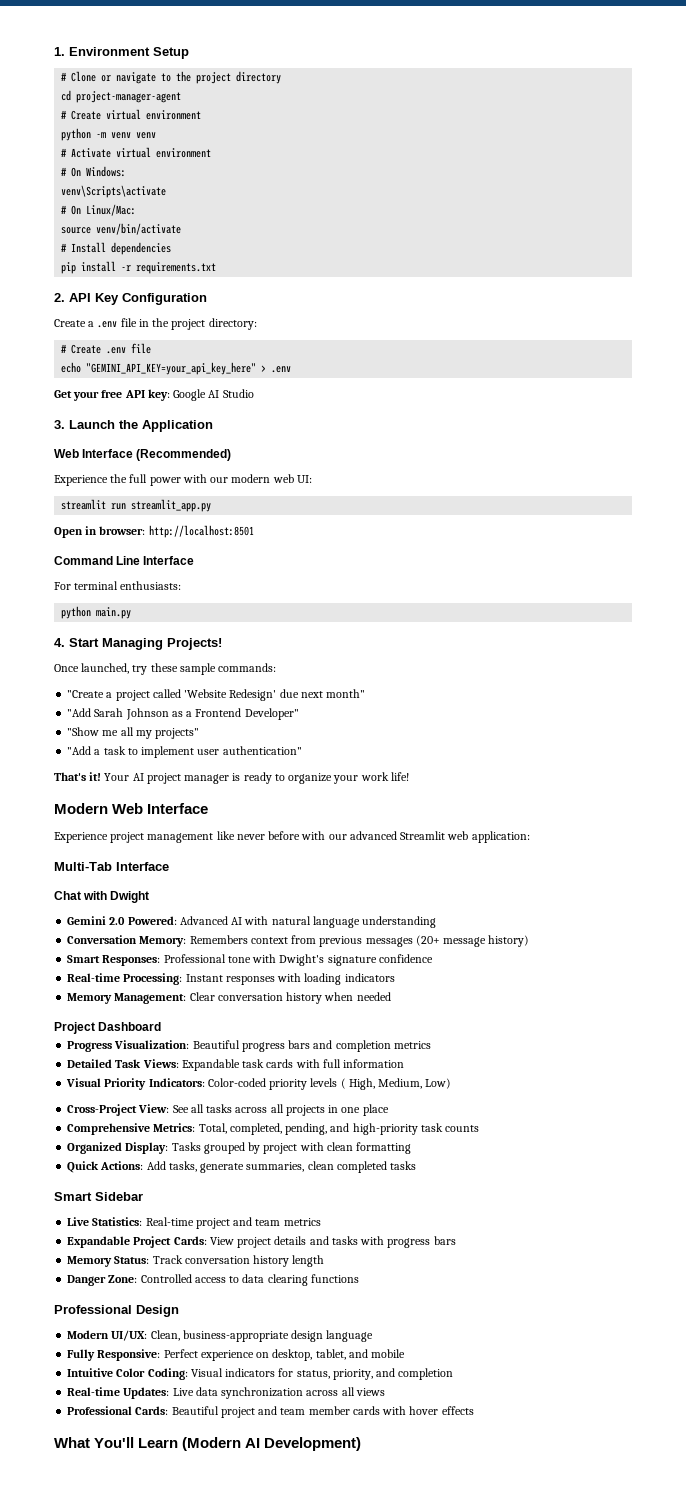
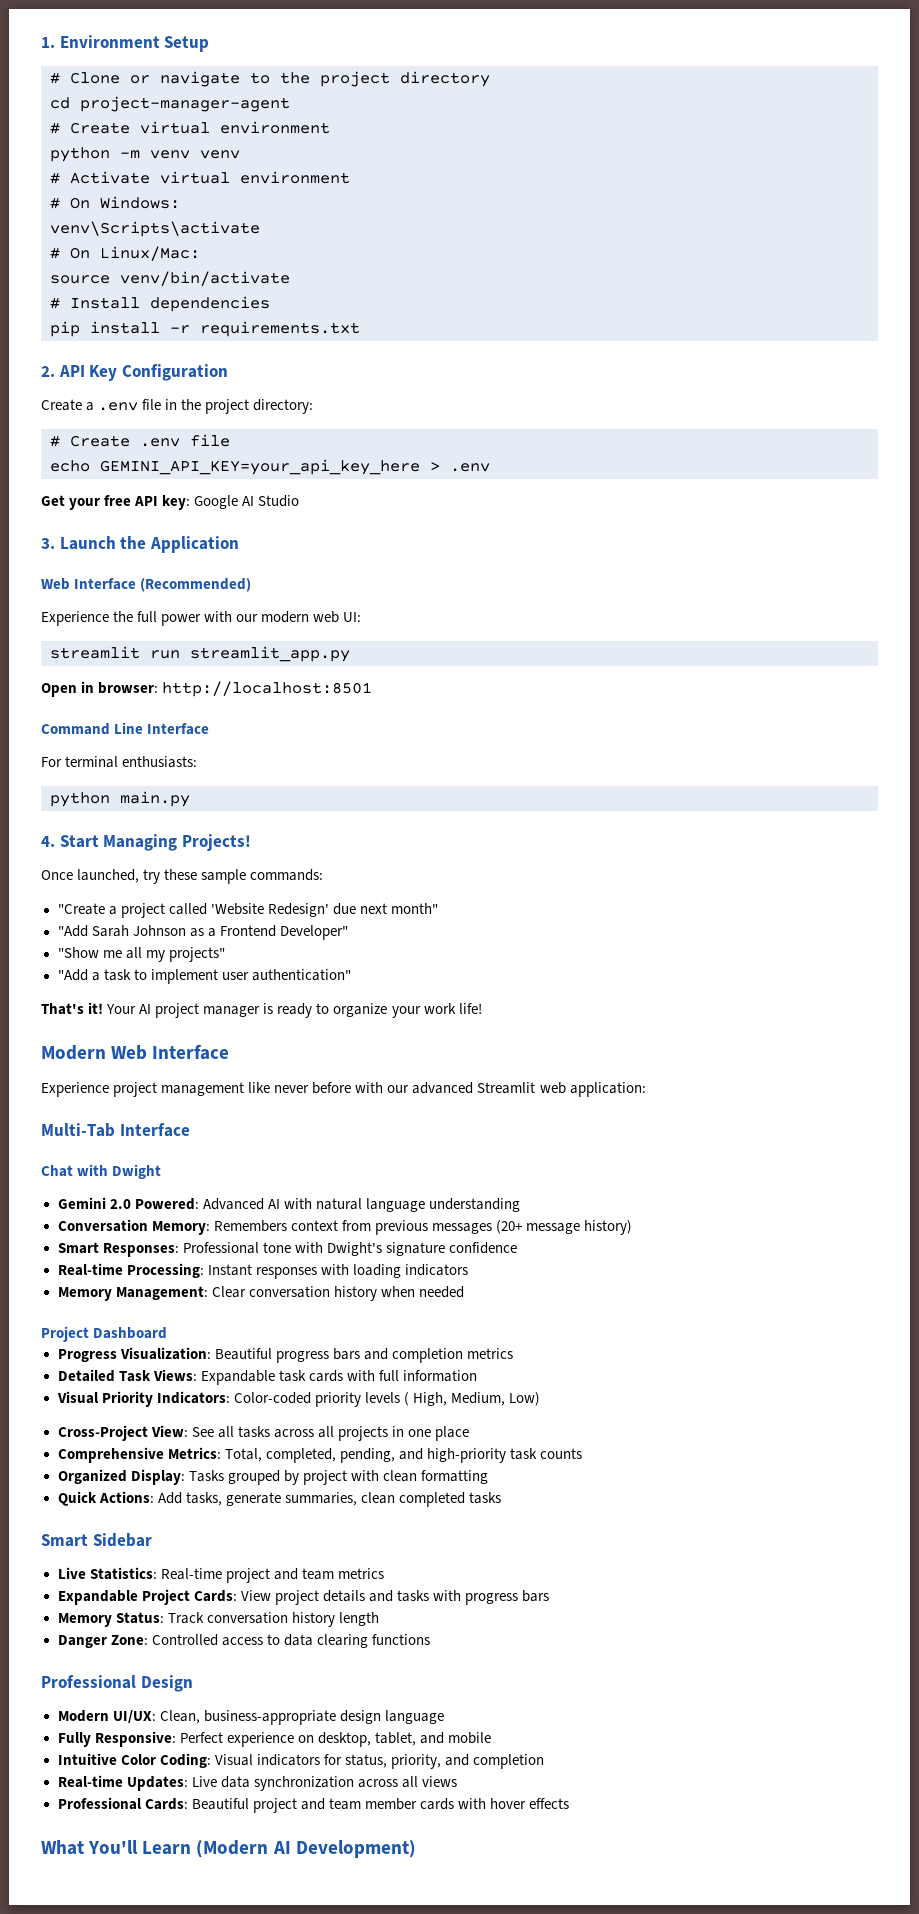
- echo "GEMINI_API_KEY=your_api_key_here" > .env
+ echo GEMINI_API_KEY=your_api_key_here > .env

